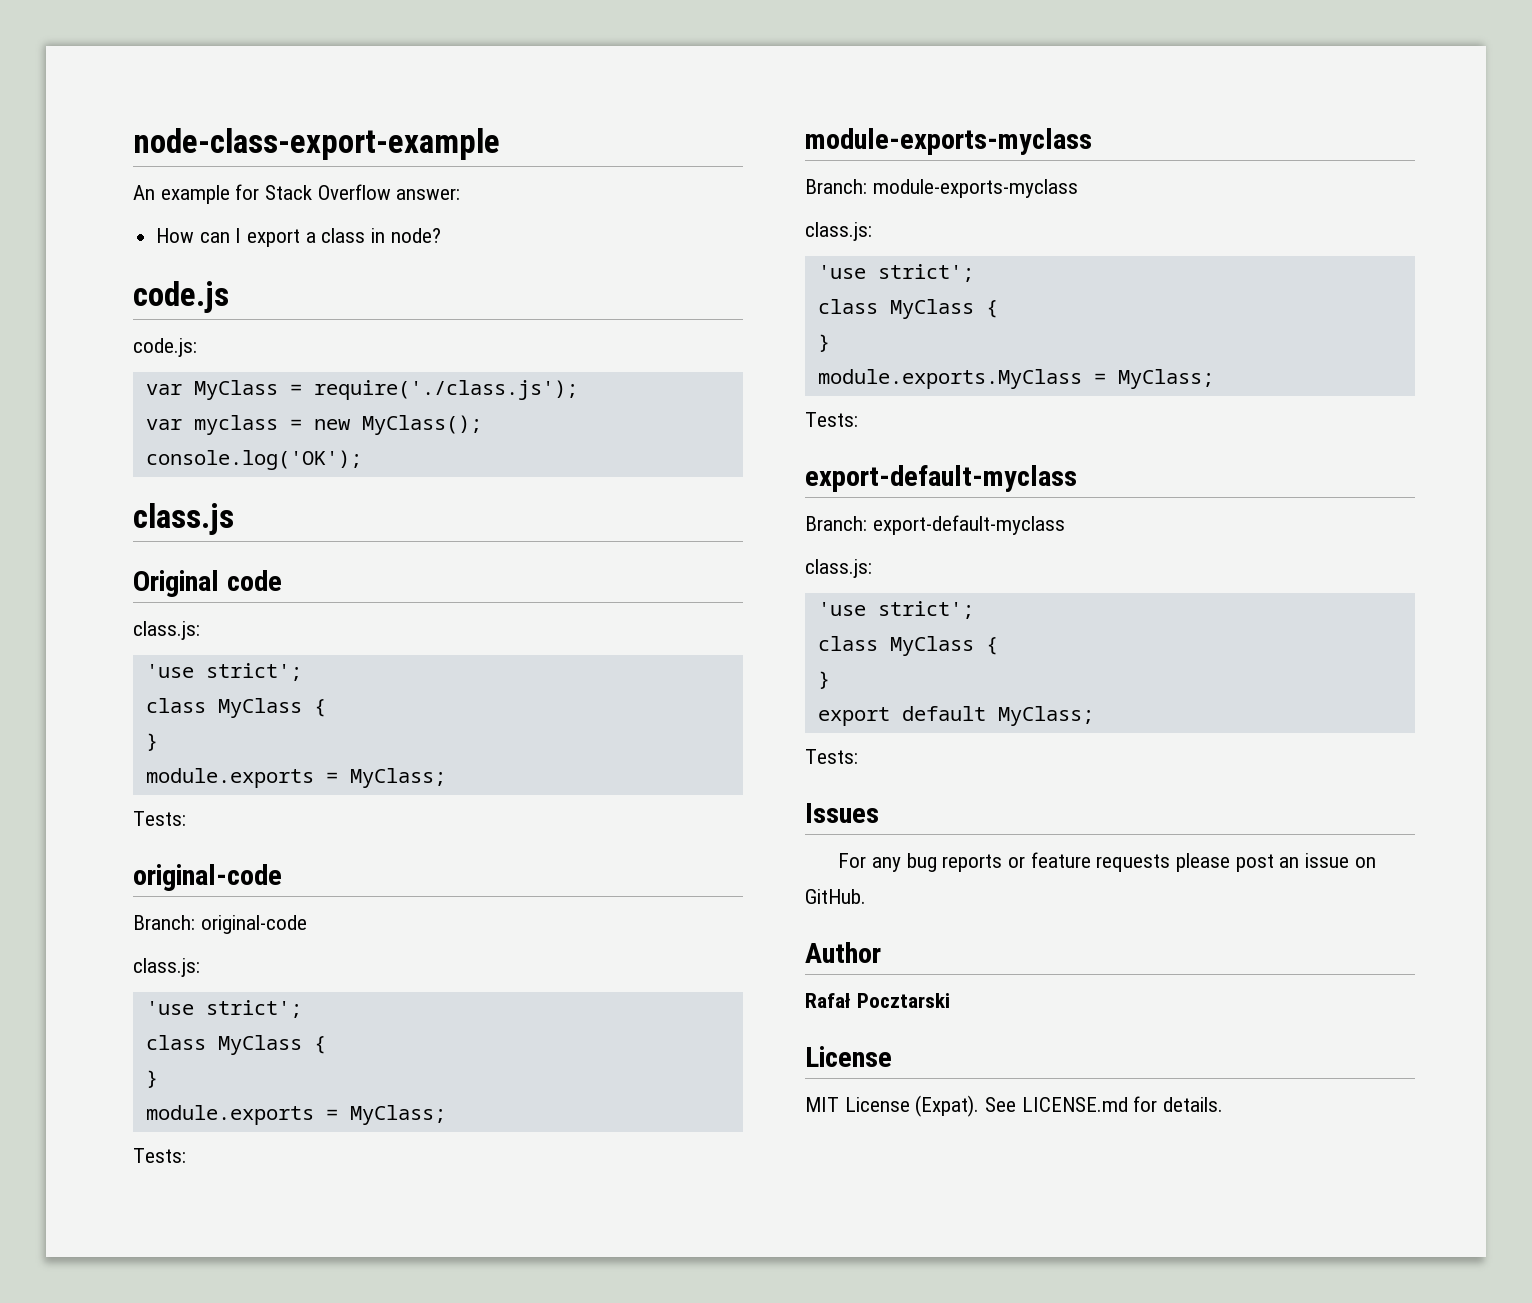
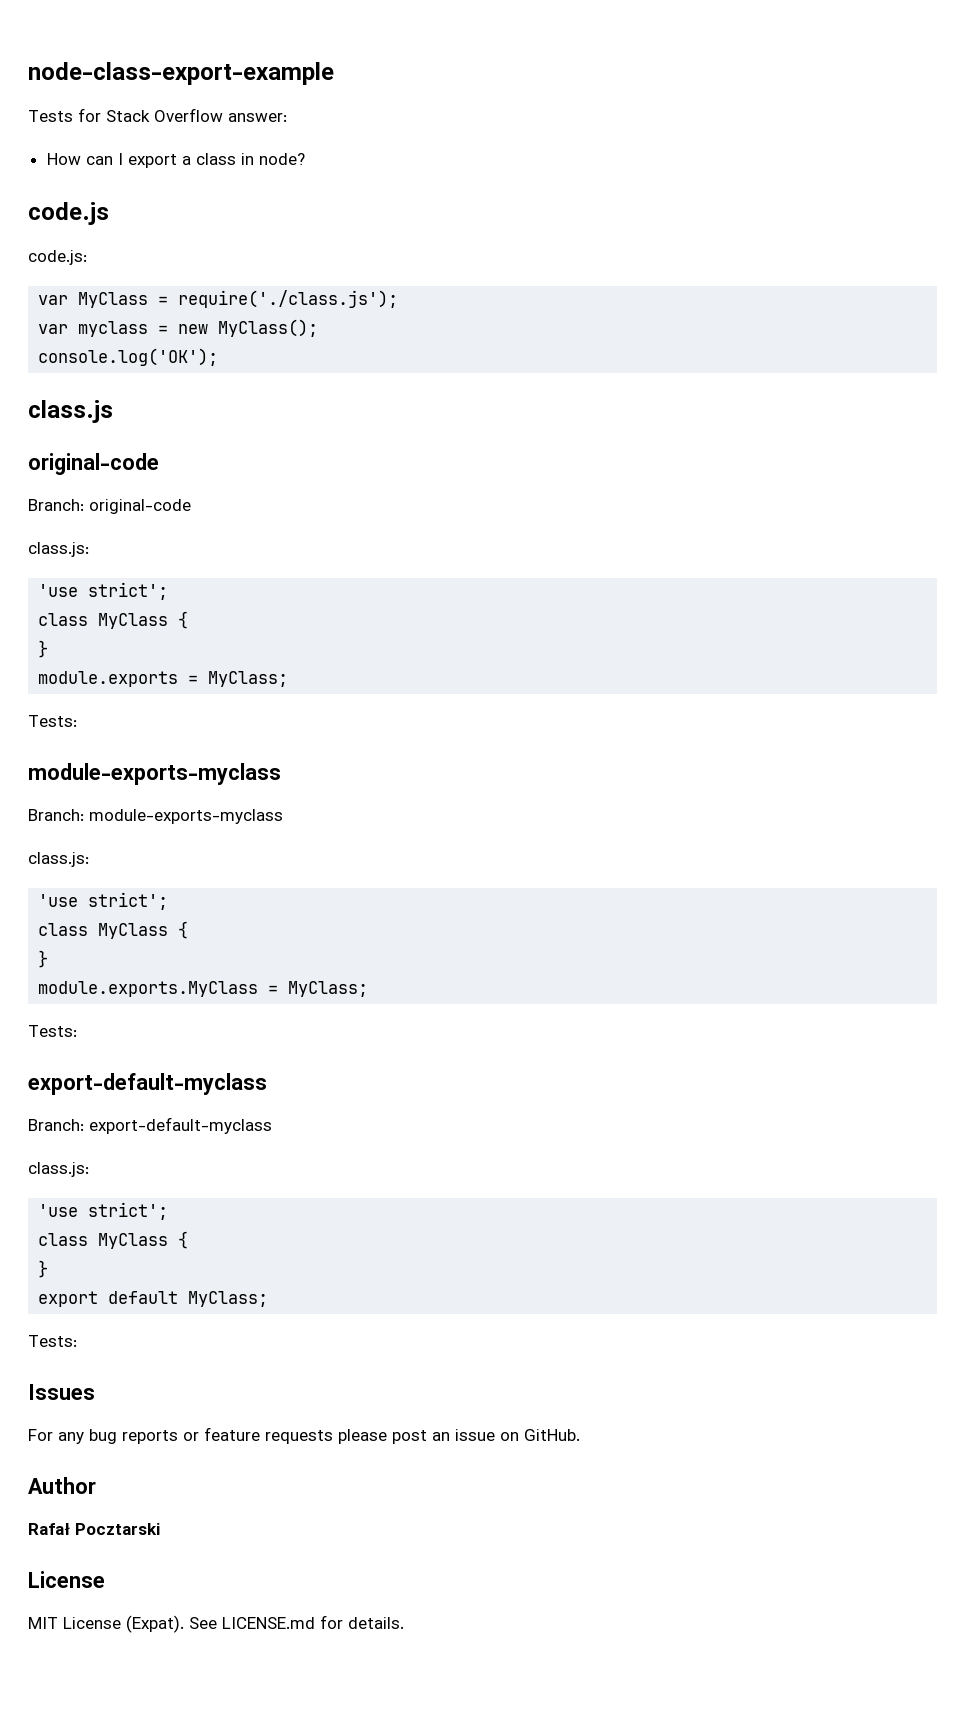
- An example for Stack Overflow answer:
+ Tests for Stack Overflow answer:
- Original code
- class.js:
- 'use strict';
- class MyClass {
- }
- module.exports = MyClass;
- Tests:

